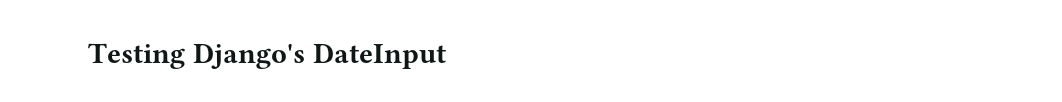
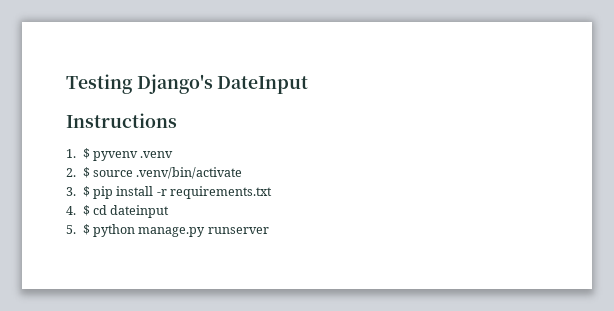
+ Instructions
+ 1. $ pyvenv .venv
+ 2. $ source .venv/bin/activate
+ 3. $ pip install -r requirements.txt
+ 4. $ cd dateinput
+ 5. $ python manage.py runserver

